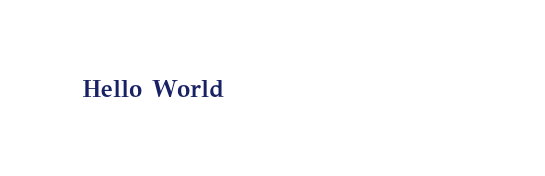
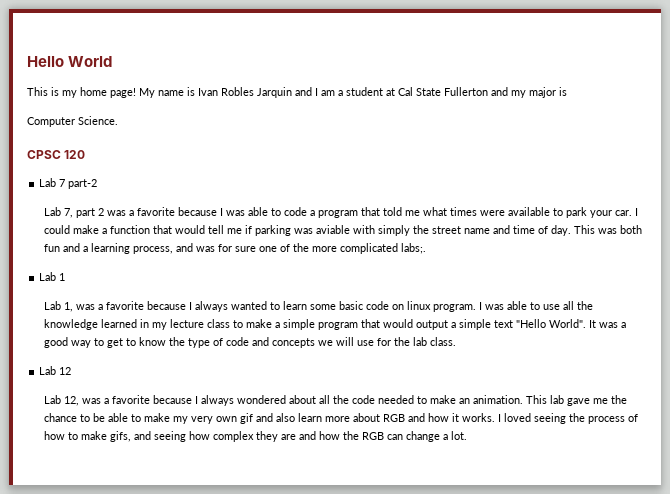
+ This is my home page! My name is Ivan Robles Jarquin and I am a student at Cal State Fullerton and my major is
+ Computer Science.
+ CPSC 120
+ Lab 7 part-2
+ Lab 7, part 2 was a favorite because I was able to code a program that told me what times were available to park your car. I could make a function that would tell me if parking was aviable with simply the street name and time of day. This was both fun and a learning process, and was for sure one of the more complicated labs;.
+ Lab 1
+ Lab 1, was a favorite because I always wanted to learn some basic code on linux program. I was able to use all the knowledge learned in my lecture class to make a simple program that would output a simple text "Hello World". It was a good way to get to know the type of code and concepts we will use for the lab class.
+ Lab 12
+ Lab 12, was a favorite because I always wondered about all the code needed to make an animation. This lab gave me the chance to be able to make my very own gif and also learn more about RGB and how it works. I loved seeing the process of how to make gifs, and seeing how complex they are and how the RGB can change a lot.

